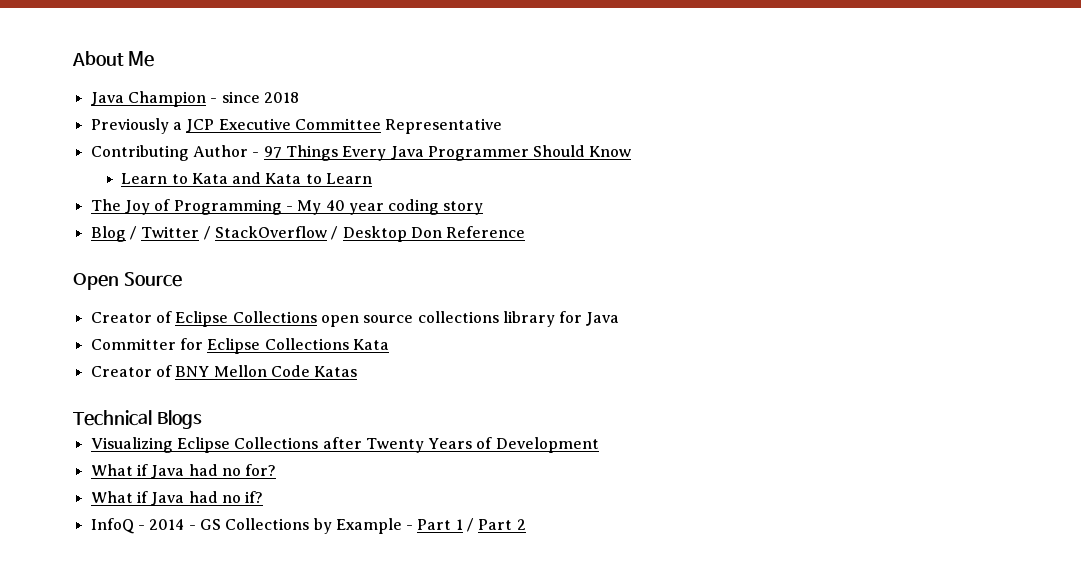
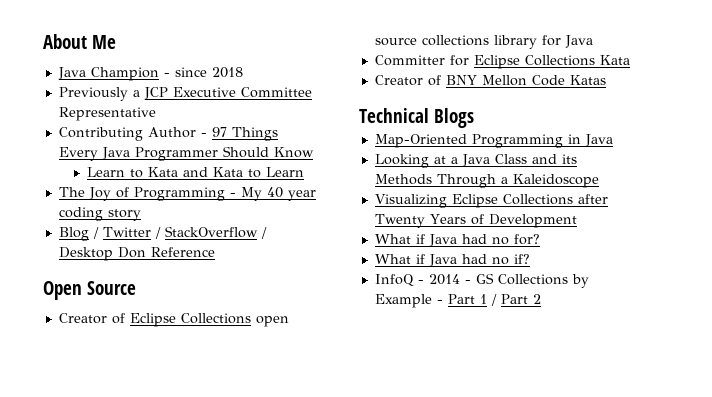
+ Map-Oriented Programming in Java
+ Looking at a Java Class and its Methods Through a Kaleidoscope

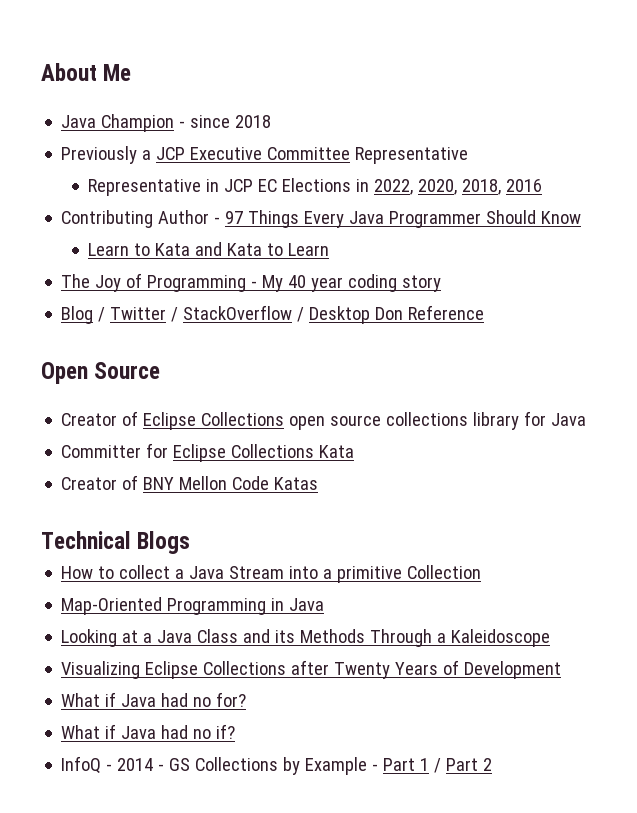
+ Representative in JCP EC Elections in 2022, 2020, 2018, 2016
+ How to collect a Java Stream into a primitive Collection

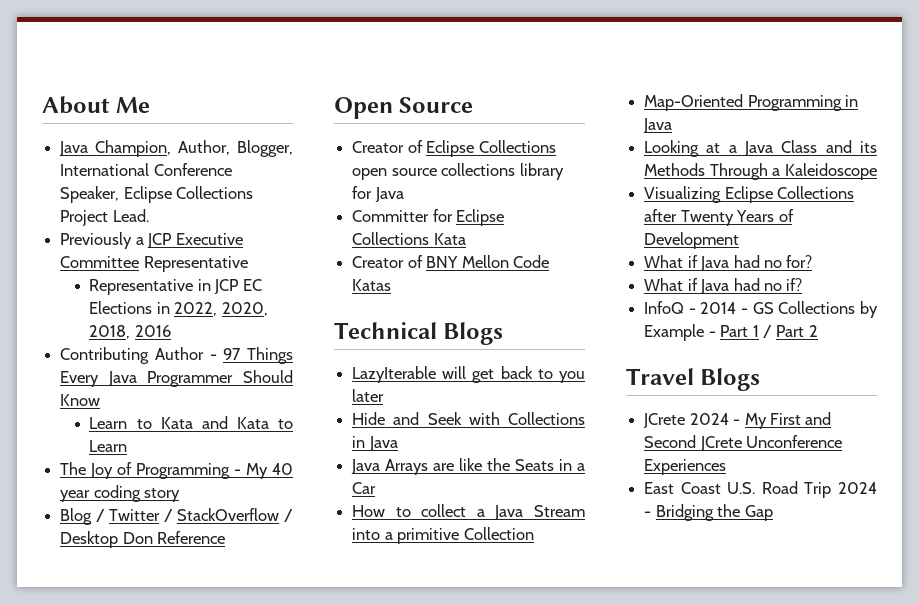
- Java Champion - since 2018
+ Java Champion, Author, Blogger, International Conference Speaker, Eclipse Collections Project Lead.
+ LazyIterable will get back to you later
+ Hide and Seek with Collections in Java
+ Java Arrays are like the Seats in a Car
+ Travel Blogs
+ JCrete 2024 - My First and Second JCrete Unconference Experiences
+ East Coast U.S. Road Trip 2024 - Bridging the Gap

